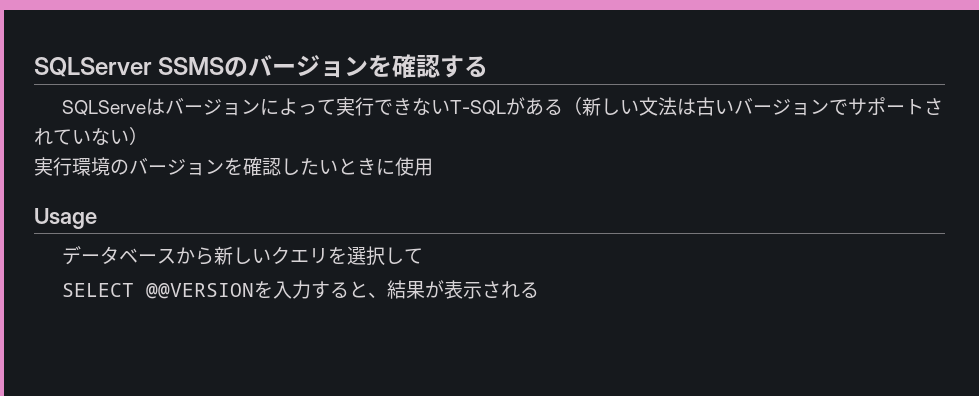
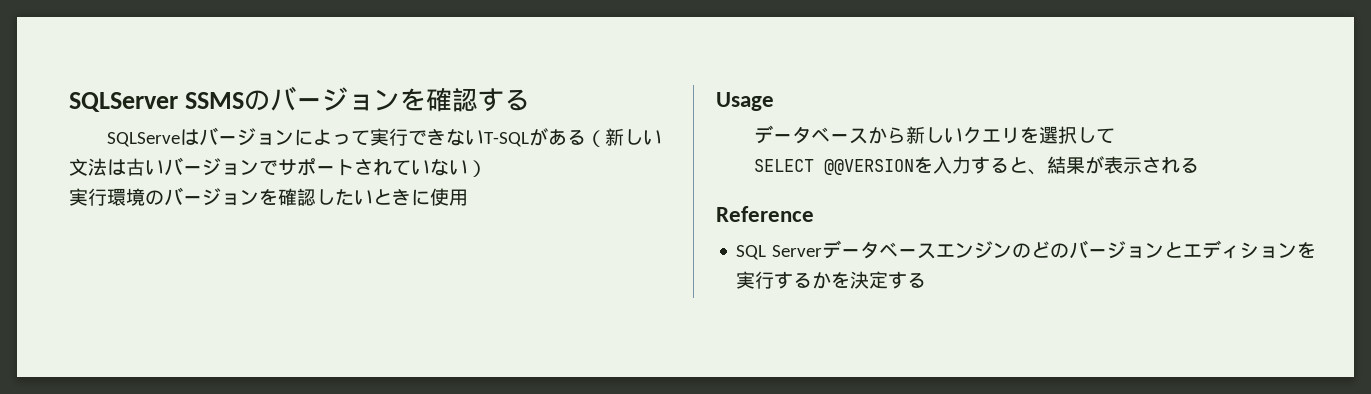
+ Reference
+ SQL Serverデータベースエンジンのどのバージョンとエディションを実行するかを決定する

